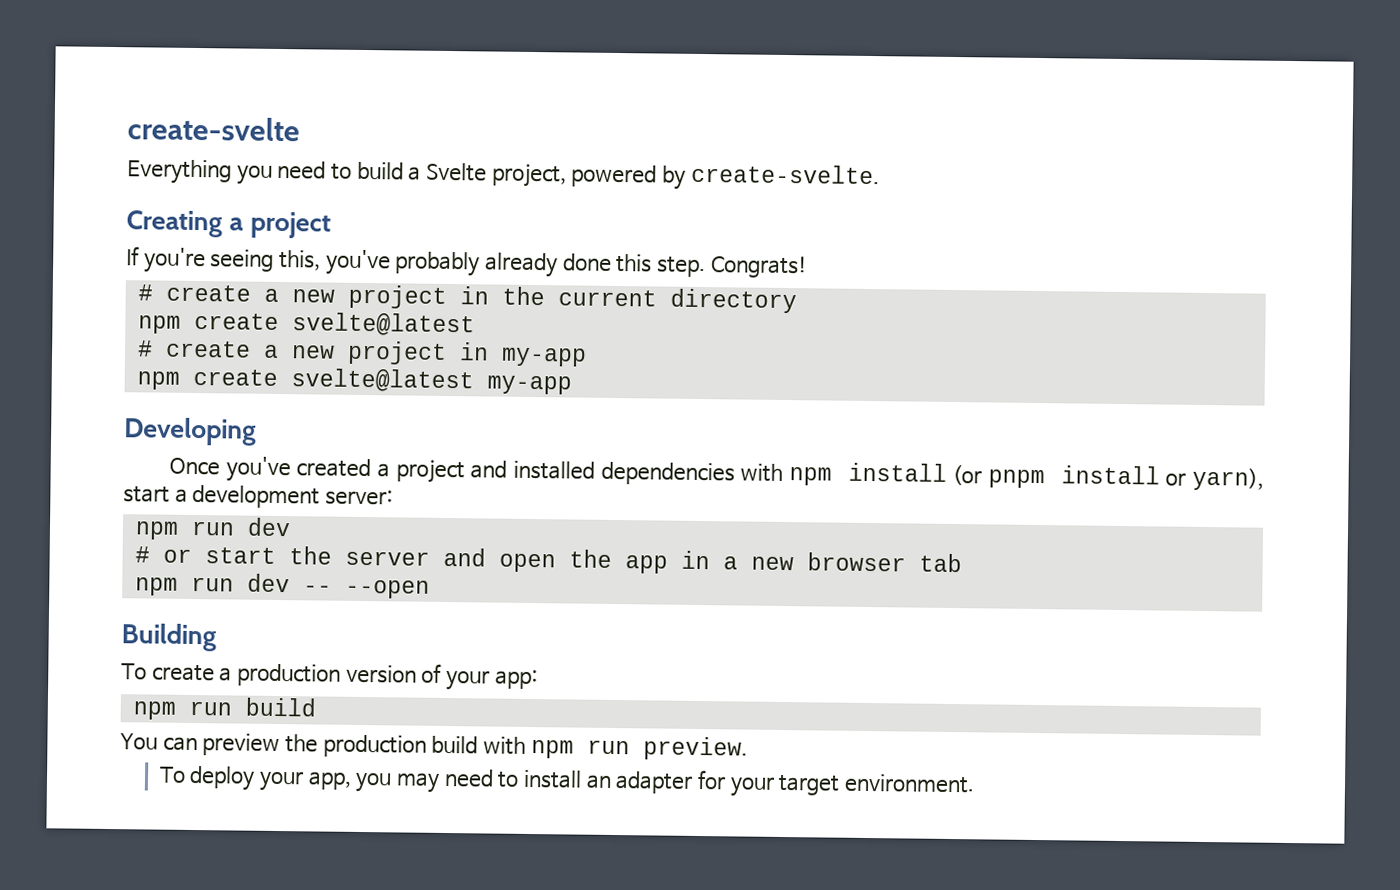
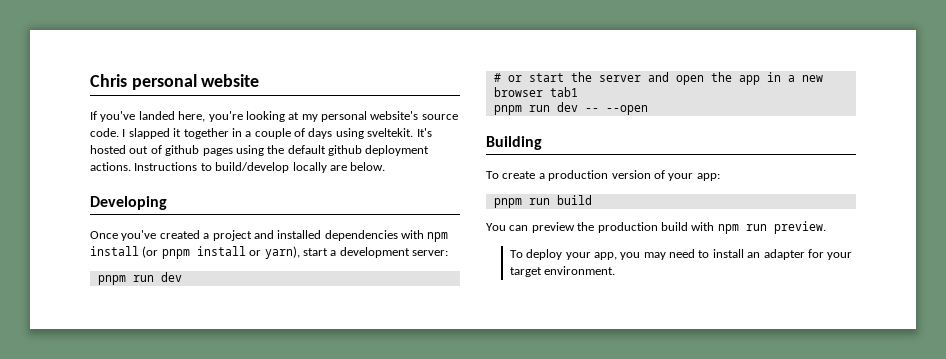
- create-svelte
- Everything you need to build a Svelte project, powered by create-svelte.
- Creating a project
- If you're seeing this, you've probably already done this step. Congrats!
- # create a new project in the current directory
- npm create svelte@latest
- # create a new project in my-app
- npm create svelte@latest my-app
+ Chris personal website
+ If you've landed here, you're looking at my personal website's source code. I slapped it together in a couple of days using sveltekit. It's hosted out of github pages using the default github deployment actions. Instructions to build/develop locally are below.
  Once you've created a project and installed dependencies with npm install (or pnpm install or yarn), start a development server:
- npm run dev
+ pnpm run dev
- # or start the server and open the app in a new browser tab
- npm run dev -- --open
+ # or start the server and open the app in a new browser tab1
+ pnpm run dev -- --open
- npm run build
+ pnpm run build

